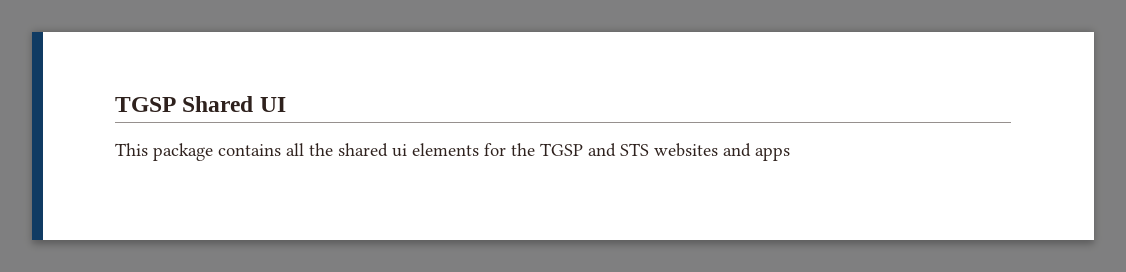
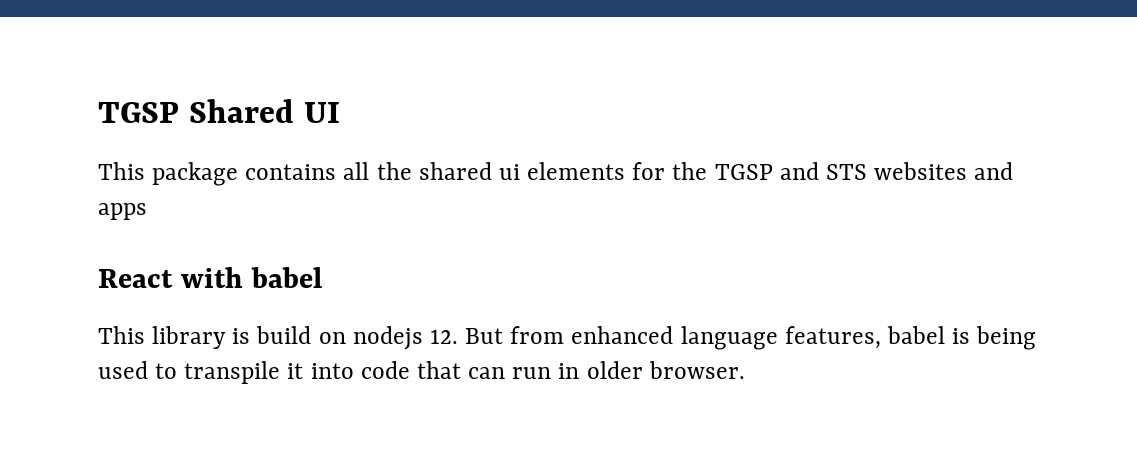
+ React with babel
+ This library is build on nodejs 12. But from enhanced language features, babel is being used to transpile it into code that can run in older browser.

